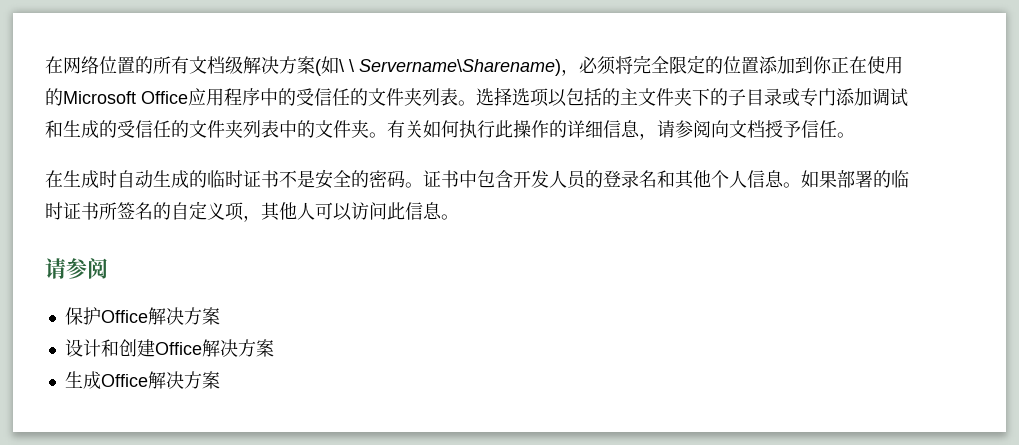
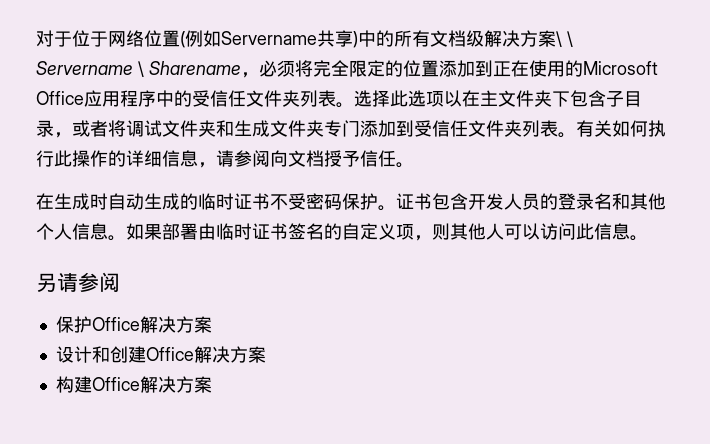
- 在网络位置的所有文档级解决方案(如\ \ Servername\Sharename)，必须将完全限定的位置添加到你正在使用的Microsoft Office应用程序中的受信任的文件夹列表。
+ 对于位于网络位置(例如Servername共享)中的所有文档级解决方案\ \ Servername \ Sharename，必须将完全限定的位置添加到正在使用的Microsoft Office应用程序中的受信任文件夹列表。
- 选择选项以包括的主文件夹下的子目录或专门添加调试和生成的受信任的文件夹列表中的文件夹。
+ 选择此选项以在主文件夹下包含子目录，或者将调试文件夹和生成文件夹专门添加到受信任文件夹列表。
- 在生成时自动生成的临时证书不是安全的密码。证书中包含开发人员的登录名和其他个人信息。
+ 在生成时自动生成的临时证书不受密码保护。证书包含开发人员的登录名和其他个人信息。
- 如果部署的临时证书所签名的自定义项，其他人可以访问此信息。
- 请参阅
+ 如果部署由临时证书签名的自定义项，则其他人可以访问此信息。
+ 另请参阅
- 生成Office解决方案
+ 构建Office解决方案

